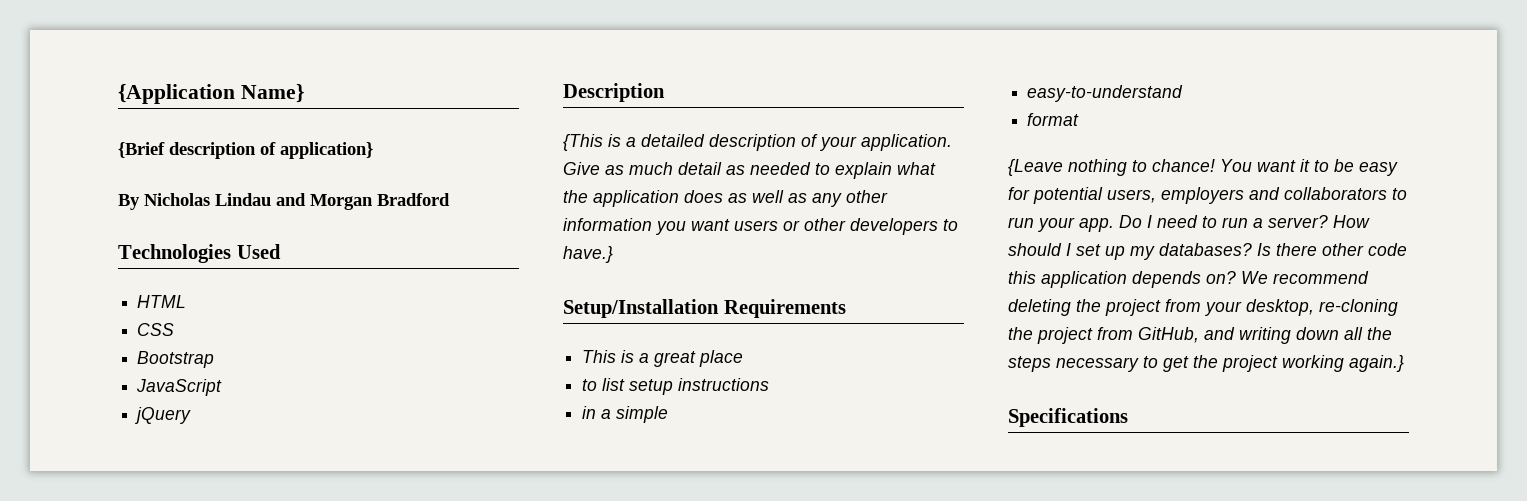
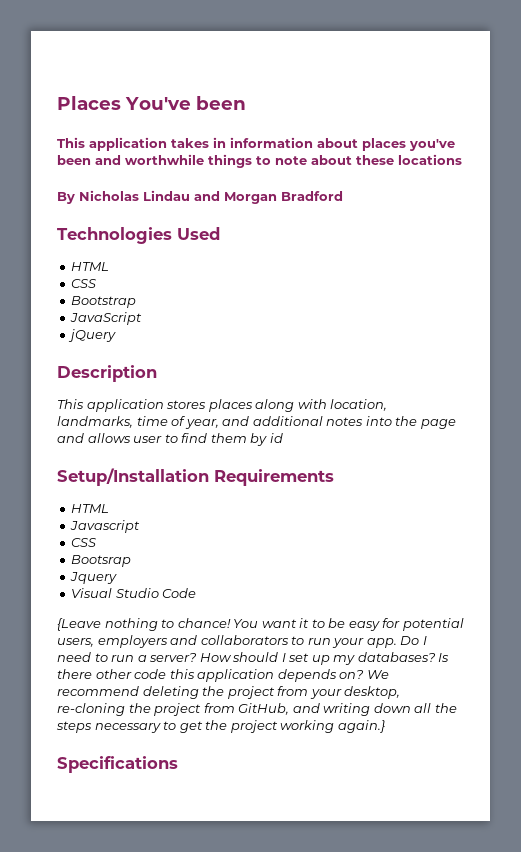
- {Application Name}
- {Brief description of application}
+ Places You've been
+ This application takes in information about places you've been and worthwhile things to note about these locations
- {This is a detailed description of your application. Give as much detail as needed to explain what the application does as well as any other information you want users or other developers to have.}
+ This application stores places along with location, landmarks, time of year, and additional notes into the page and allows user to find them by id
  Setup/Installation Requirements
- This is a great place
- to list setup instructions
- in a simple
- easy-to-understand
- format
+ HTML
+ Javascript
+ CSS
+ Bootsrap
+ Jquery
+ Visual Studio Code

